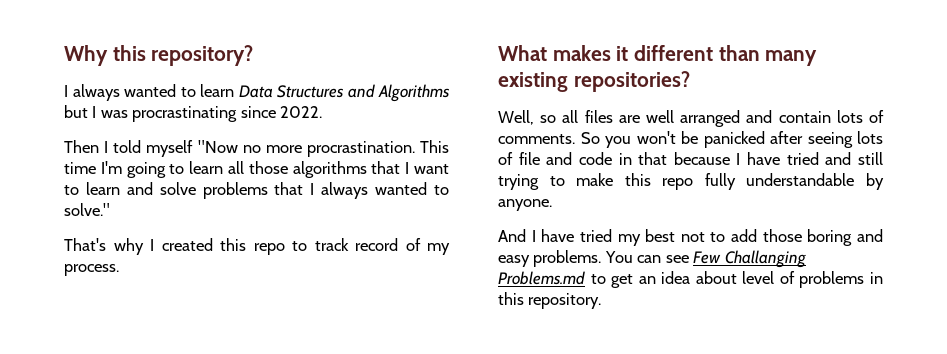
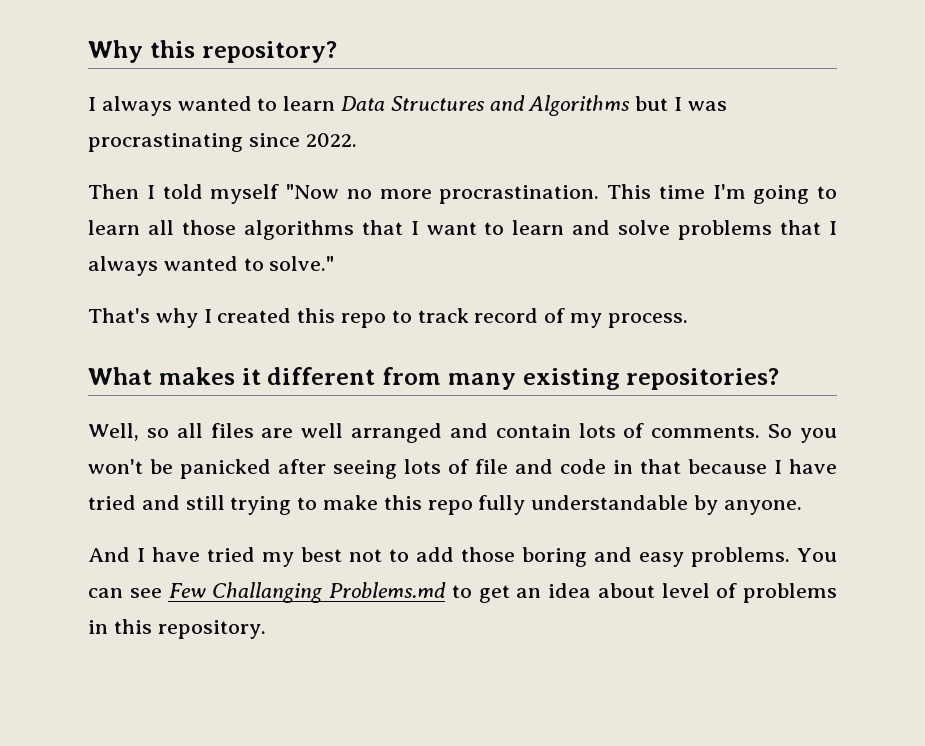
- What makes it different than many existing repositories?
+ What makes it different from many existing repositories?

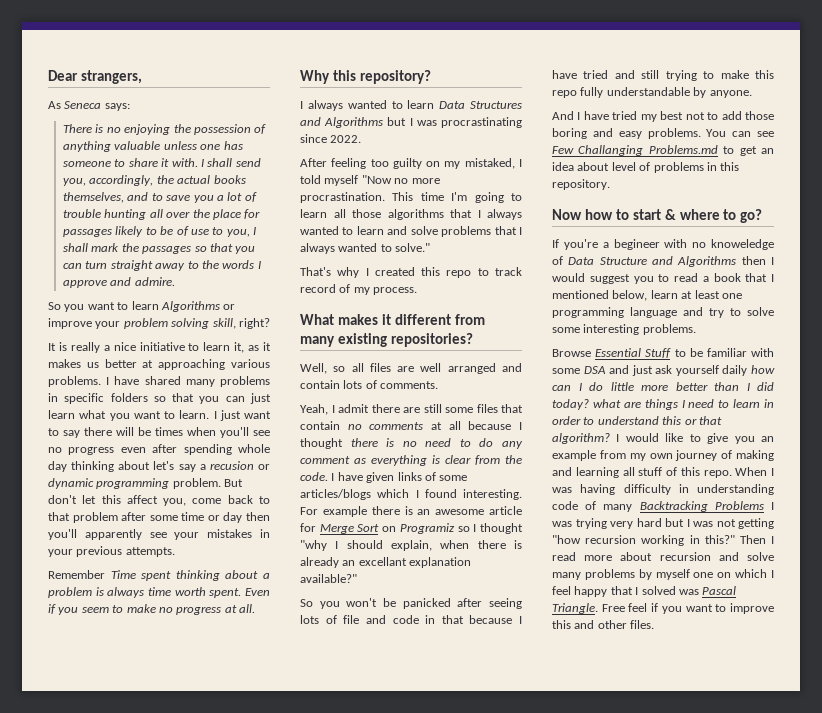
+ Dear strangers,
+ As Seneca says:
+ There is no enjoying the possession of anything valuable unless one has someone to share it with. I shall send you, accordingly, the actual books themselves, and to save you a lot of trouble hunting all over the place for passages likely to be of use to you, I shall mark the passages so that you can turn straight away to the words I approve and admire.
+ So you want to learn Algorithms or improve your problem solving skill, right?
+ It is really a nice initiative to learn it, as it makes us better at approaching various problems. I have shared many problems in specific folders so that you can just learn what you want to learn. I just want to say there will be times when you'll see no progress even after spending whole day thinking about let's say a recusion or dynamic programming problem. But don't let this affect you, come back to that problem after some time or day then you'll apparently see your mistakes in your previous attempts.
+ Remember Time spent thinking about a problem is always time worth spent. Even if you seem to make no progress at all.
- Then I told myself "Now no more procrastination.
+ After feeling too guilty on my mistaked, I told myself "Now no more procrastination.
- This time I'm going to learn all those algorithms that I want to learn and solve problems that I always wanted to solve."
+ This time I'm going to learn all those algorithms that I always wanted to learn and solve problems that I always wanted to solve."
- Well, so all files are well arranged and contain lots of comments. So you won't be panicked after seeing lots of file and code in that because I have tried and still trying to make this repo fully understandable by anyone.
+ Well, so all files are well arranged and contain lots of comments.
+ Yeah, I admit there are still some files that contain no comments at all because I thought there is no need to do any comment as everything is clear from the code. I have given links of some articles/blogs which I found interesting. For example there is an awesome article for Merge Sort on Programiz so I thought "why I should explain, when there is already an excellant explanation available?"
+ So you won't be panicked after seeing lots of file and code in that because I have tried and still trying to make this repo fully understandable by anyone.
+ Now how to start & where to go?
+ If you're a begineer with no knoweledge of Data Structure and Algorithms then I would suggest you to read a book that I mentioned below, learn at least one programming language and try to solve some interesting problems.
+ Browse Essential Stuff to be familiar with some DSA and just ask yourself daily how can I do little more better than I did today? what are things I need to learn in order to understand this or that algorithm? I would like to give you an example from my own journey of making and learning all stuff of this repo. When I was having difficulty in understanding code of many Backtracking Problems I was trying very hard but I was not getting "how recursion working in this?" Then I read more about recursion and solve many problems by myself one on which I feel happy that I solved was Pascal Triangle. Free feel if you want to improve this and other files.

